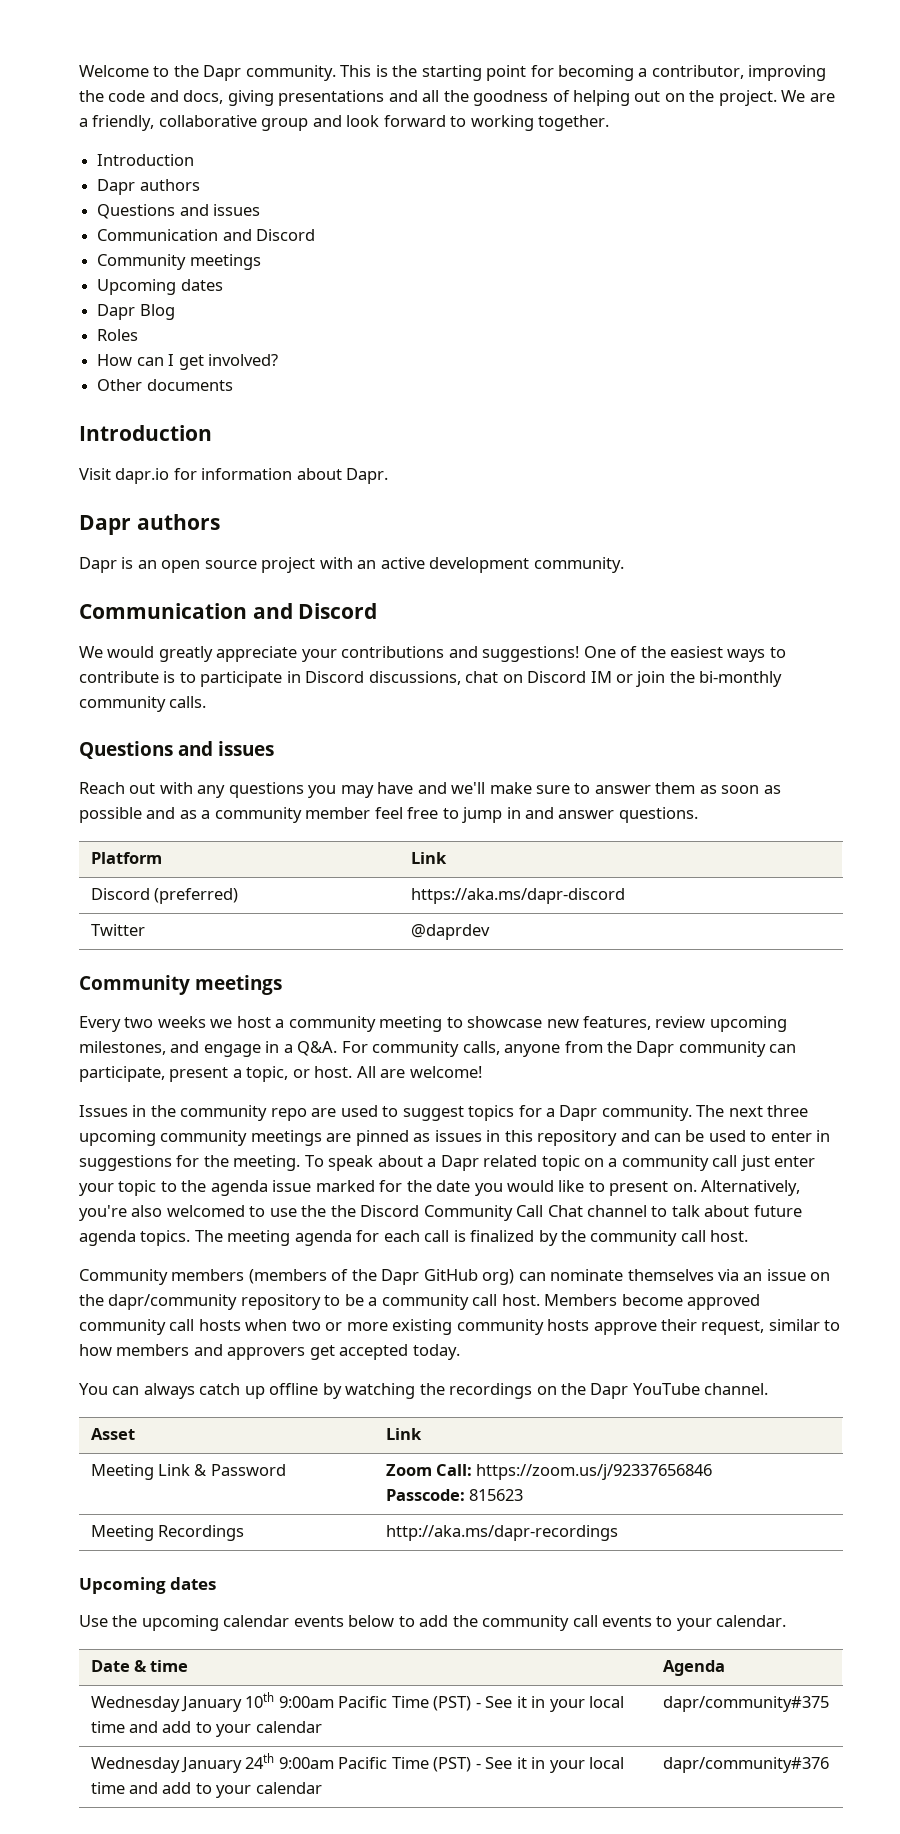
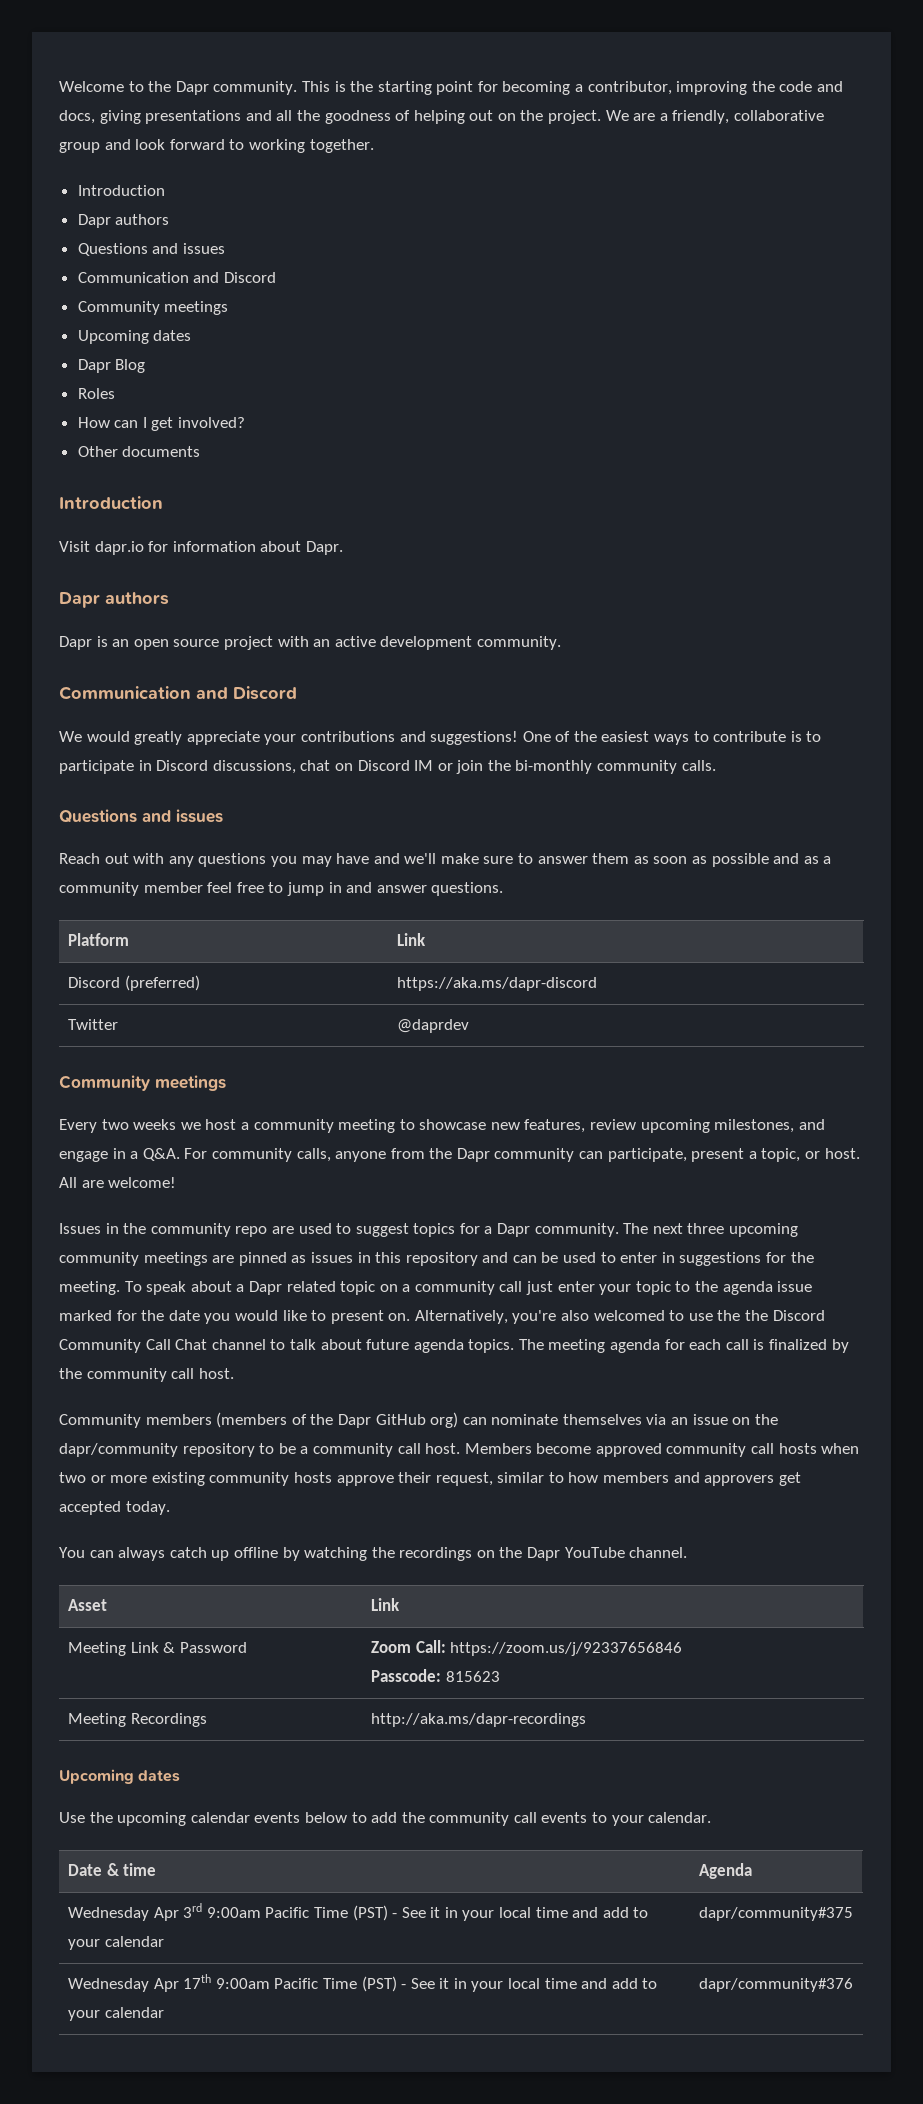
- Wednesday January 10th 9:00am Pacific Time (PST) - See it in your local time and add to your calendar | dapr/community#375
+ Wednesday Apr 3rd 9:00am Pacific Time (PST) - See it in your local time and add to your calendar | dapr/community#375
- Wednesday January 24th 9:00am Pacific Time (PST) - See it in your local time and add to your calendar | dapr/community#376
+ Wednesday Apr 17th 9:00am Pacific Time (PST) - See it in your local time and add to your calendar | dapr/community#376

